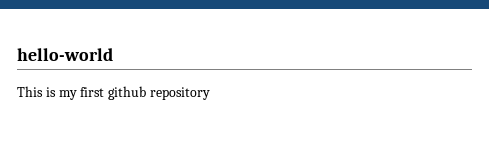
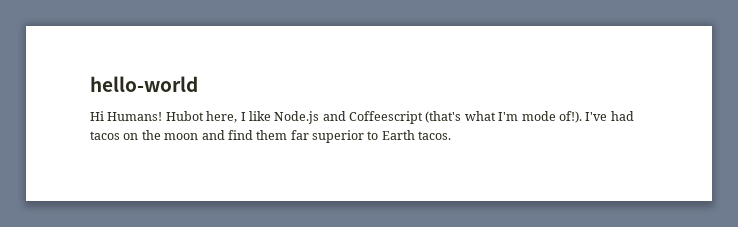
- This is my first github repository
+ Hi Humans! Hubot here, I like Node.js and Coffeescript (that's what I'm mode of!). I've had tacos on the moon and find them far superior to Earth tacos.

